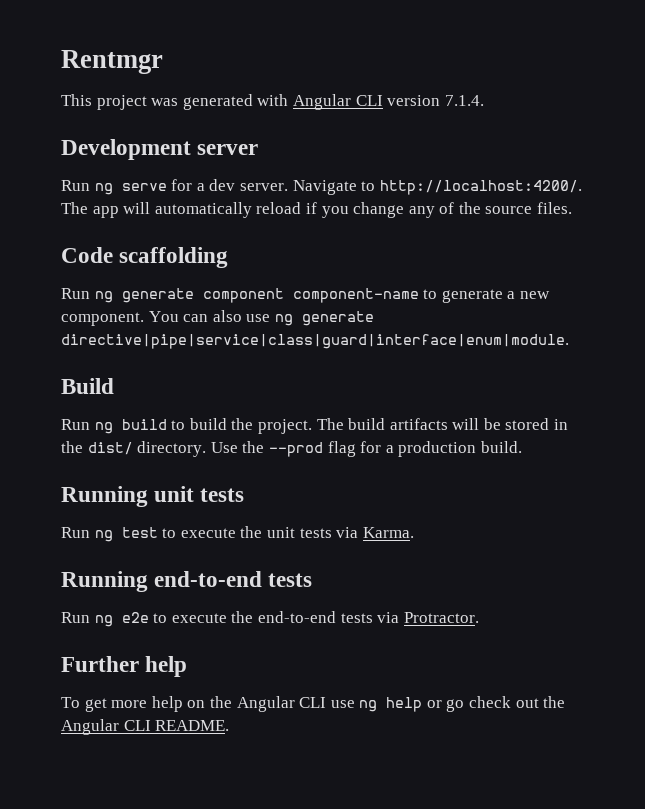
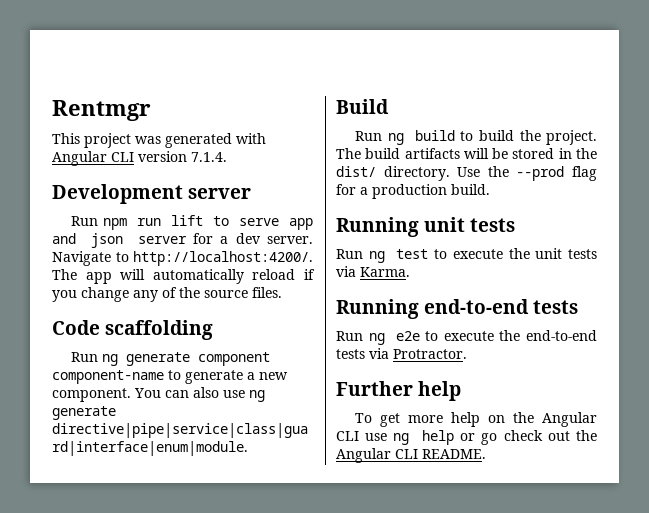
- Run ng serve for a dev server.
+ Run npm run lift to serve app and json server for a dev server.

